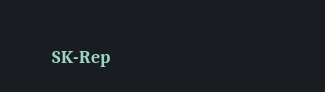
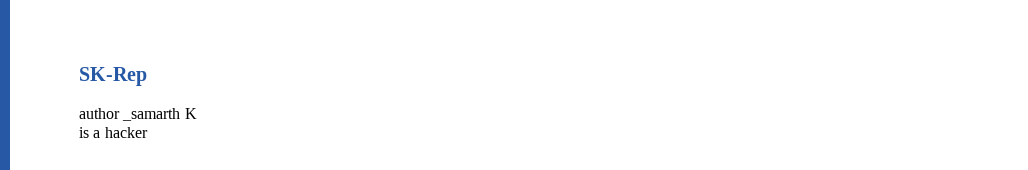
+ author _samarth K
+ is a hacker

